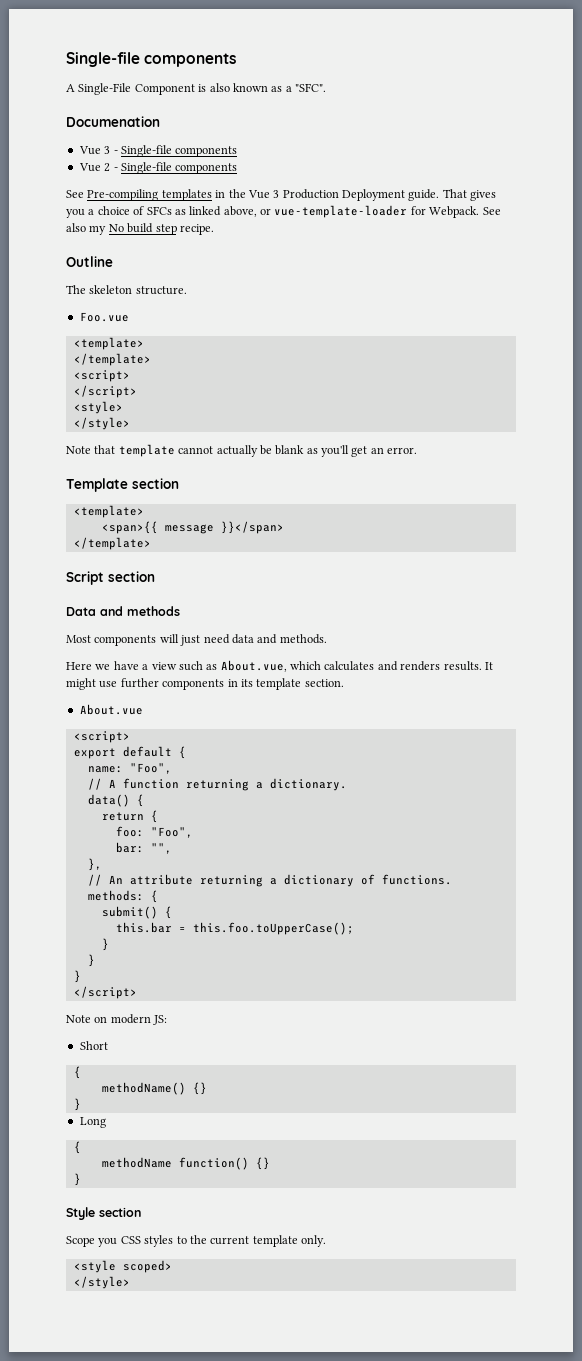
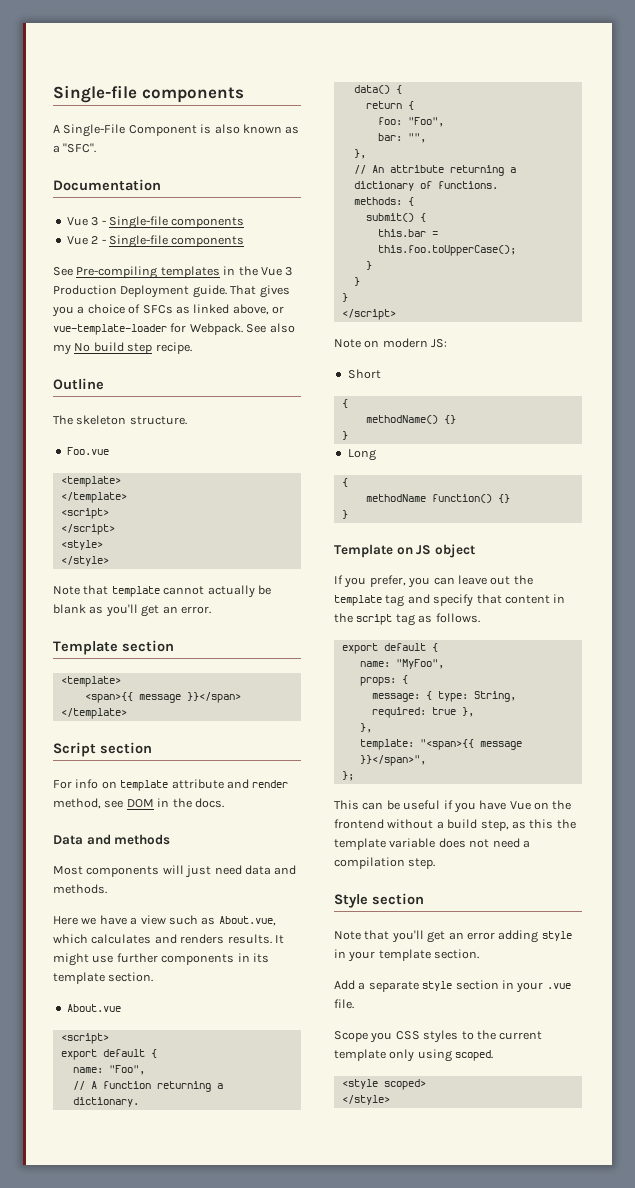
- Documenation
+ Documentation
+ For info on template attribute and render method, see DOM in the docs.
+ Template on JS object
+ If you prefer, you can leave out the template tag and specify that content in the script tag as follows.
+ export default {
+ name: "MyFoo",
+ props: {
+ message: { type: String, required: true },
+ },
+ template: "<span>{{ message }}</span>",
+ };
+ This can be useful if you have Vue on the frontend without a build step, as this the template variable does not need a compilation step.
  Style section
+ Note that you'll get an error adding style in your template section.
+ Add a separate style section in your .vue file.
- Scope you CSS styles to the current template only.
+ Scope you CSS styles to the current template only using scoped.

